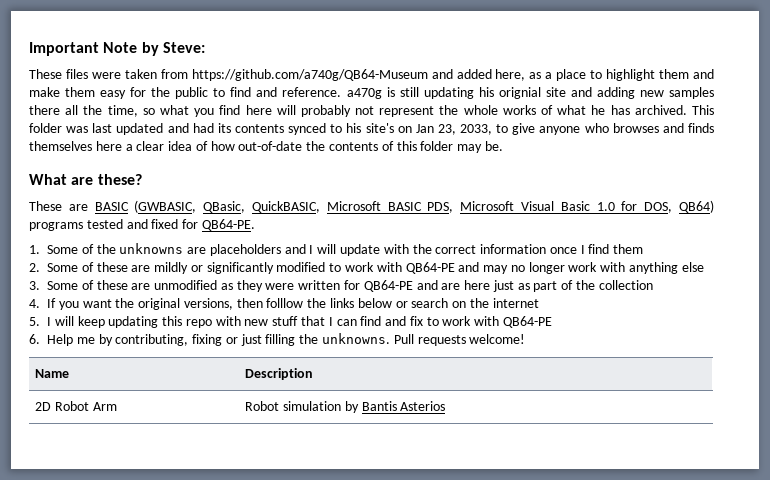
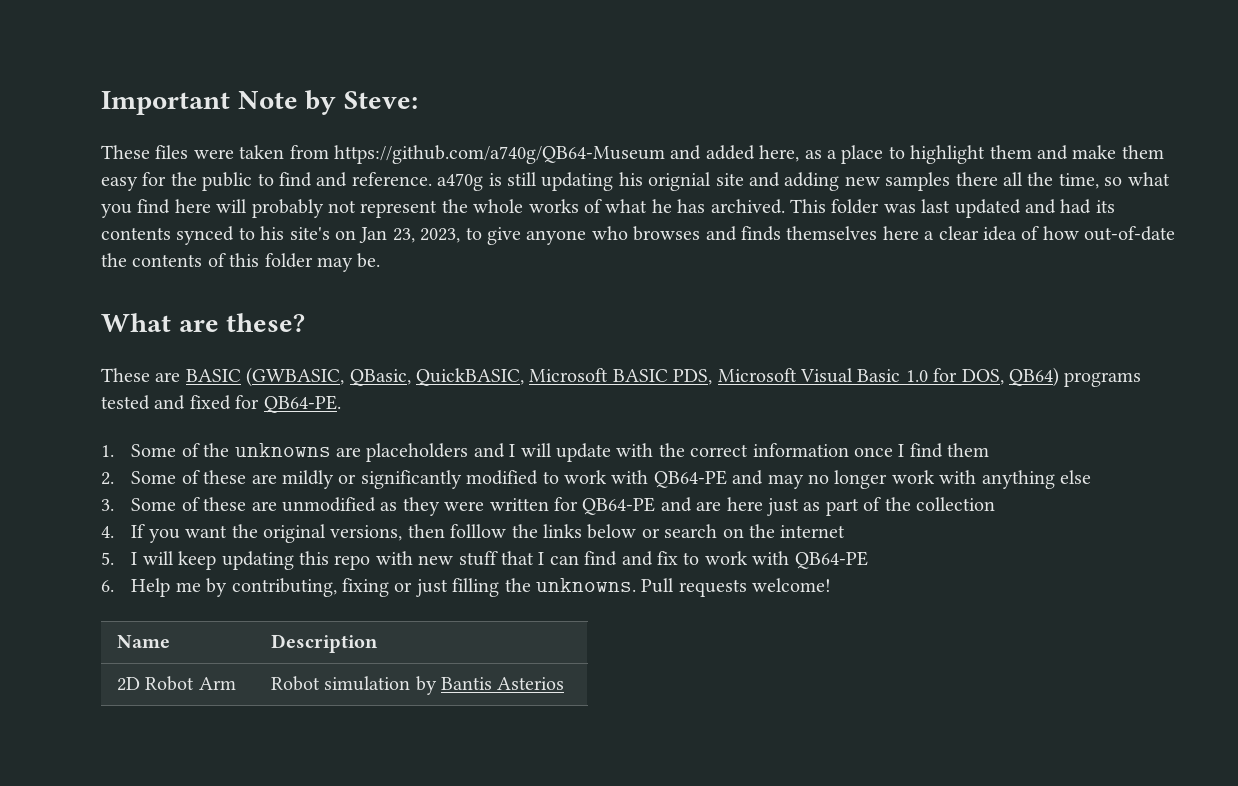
- This folder was last updated and had its contents synced to his site's on Jan 23, 2033, to give anyone who browses and finds themselves here a clear idea of how out-of-date the contents of this folder may be.
+ This folder was last updated and had its contents synced to his site's on Jan 23, 2023, to give anyone who browses and finds themselves here a clear idea of how out-of-date the contents of this folder may be.

